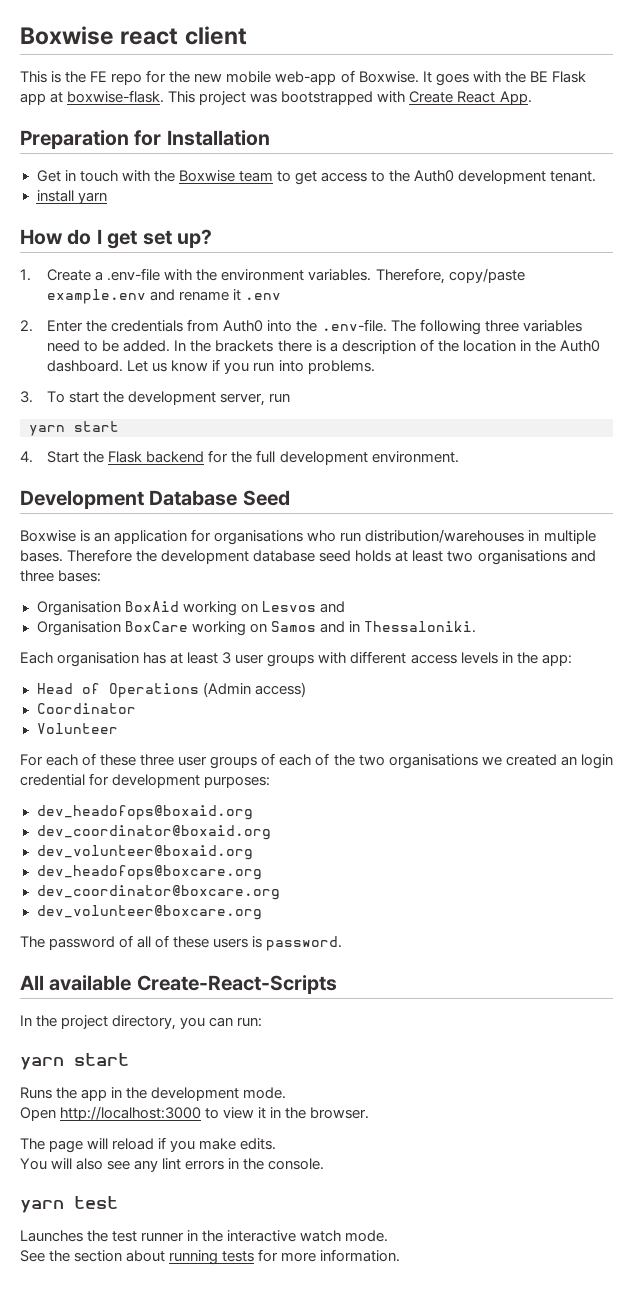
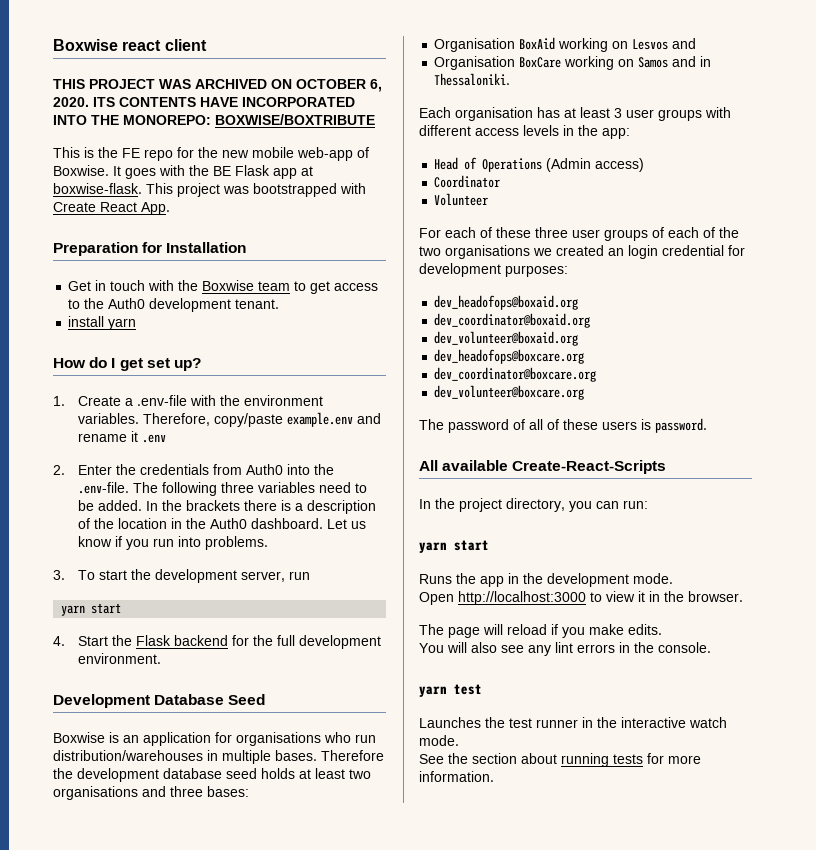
+ THIS PROJECT WAS ARCHIVED ON OCTOBER 6, 2020. ITS CONTENTS HAVE INCORPORATED INTO THE MONOREPO: BOXWISE/BOXTRIBUTE

